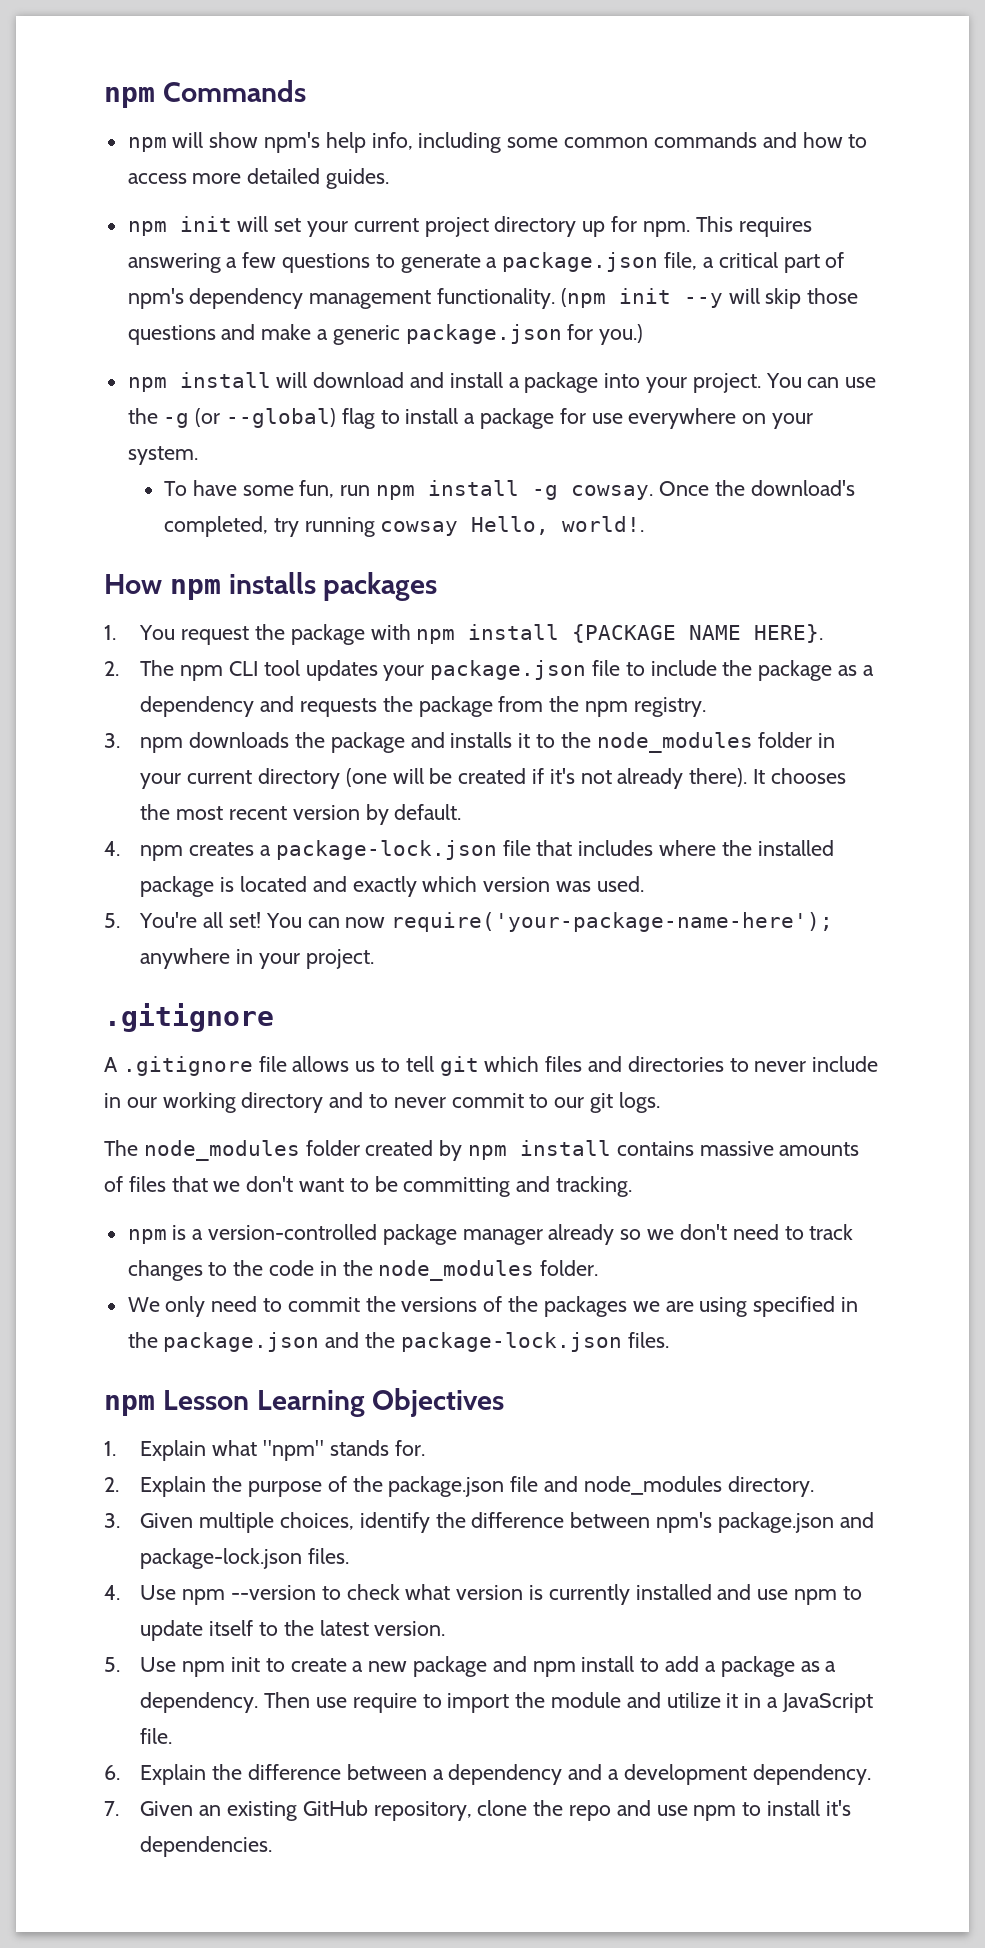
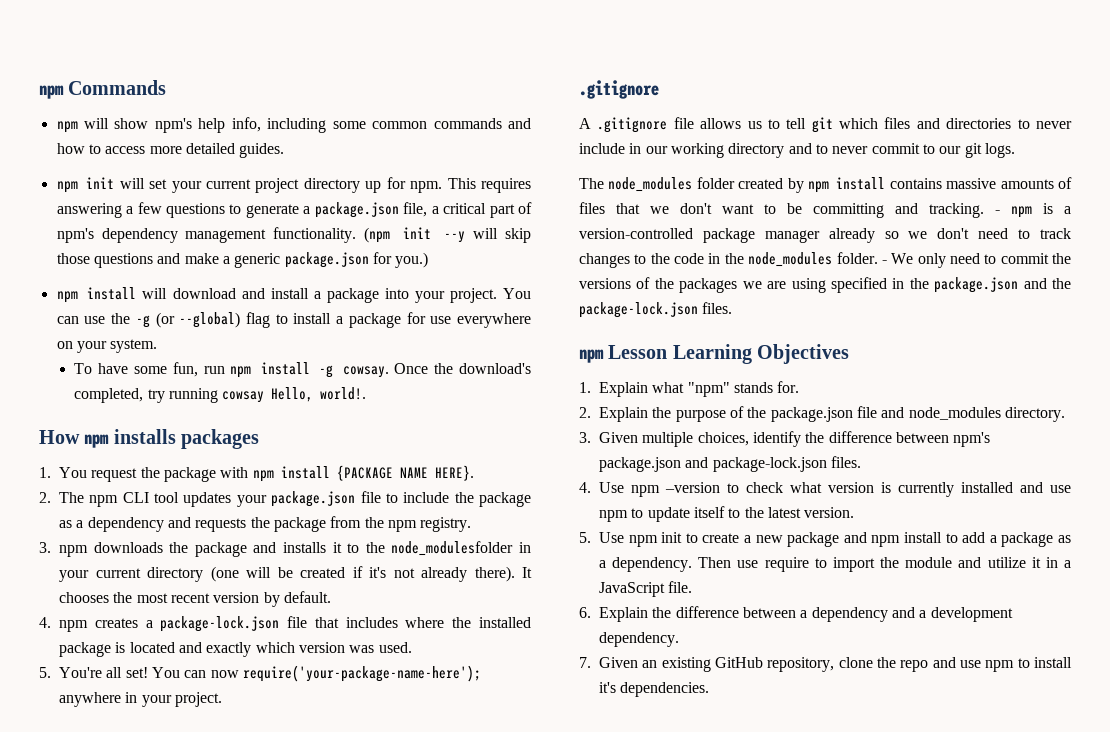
- 3. npm downloads the package and installs it to the node_modules folder in your current directory (one will be created if it's not already there).
+ 3. npm downloads the package and installs it to the node_modulesfolder in your current directory (one will be created if it's not already there).
- The node_modules folder created by npm install contains massive amounts of files that we don't want to be committing and tracking.
- npm is a version-controlled package manager already so we don't need to track changes to the code in the node_modules folder.
- We only need to commit the versions of the packages we are using specified in the package.json and the package-lock.json files.
+ The node_modules folder created by npm install contains massive amounts of files that we don't want to be committing and tracking. - npm is a version-controlled package manager already so we don't need to track changes to the code in the node_modules folder. - We only need to commit the versions of the packages we are using specified in the package.json and the package-lock.json files.
- 4. Use npm --version to check what version is currently installed and use npm to update itself to the latest version.
+ 4. Use npm –version to check what version is currently installed and use npm to update itself to the latest version.

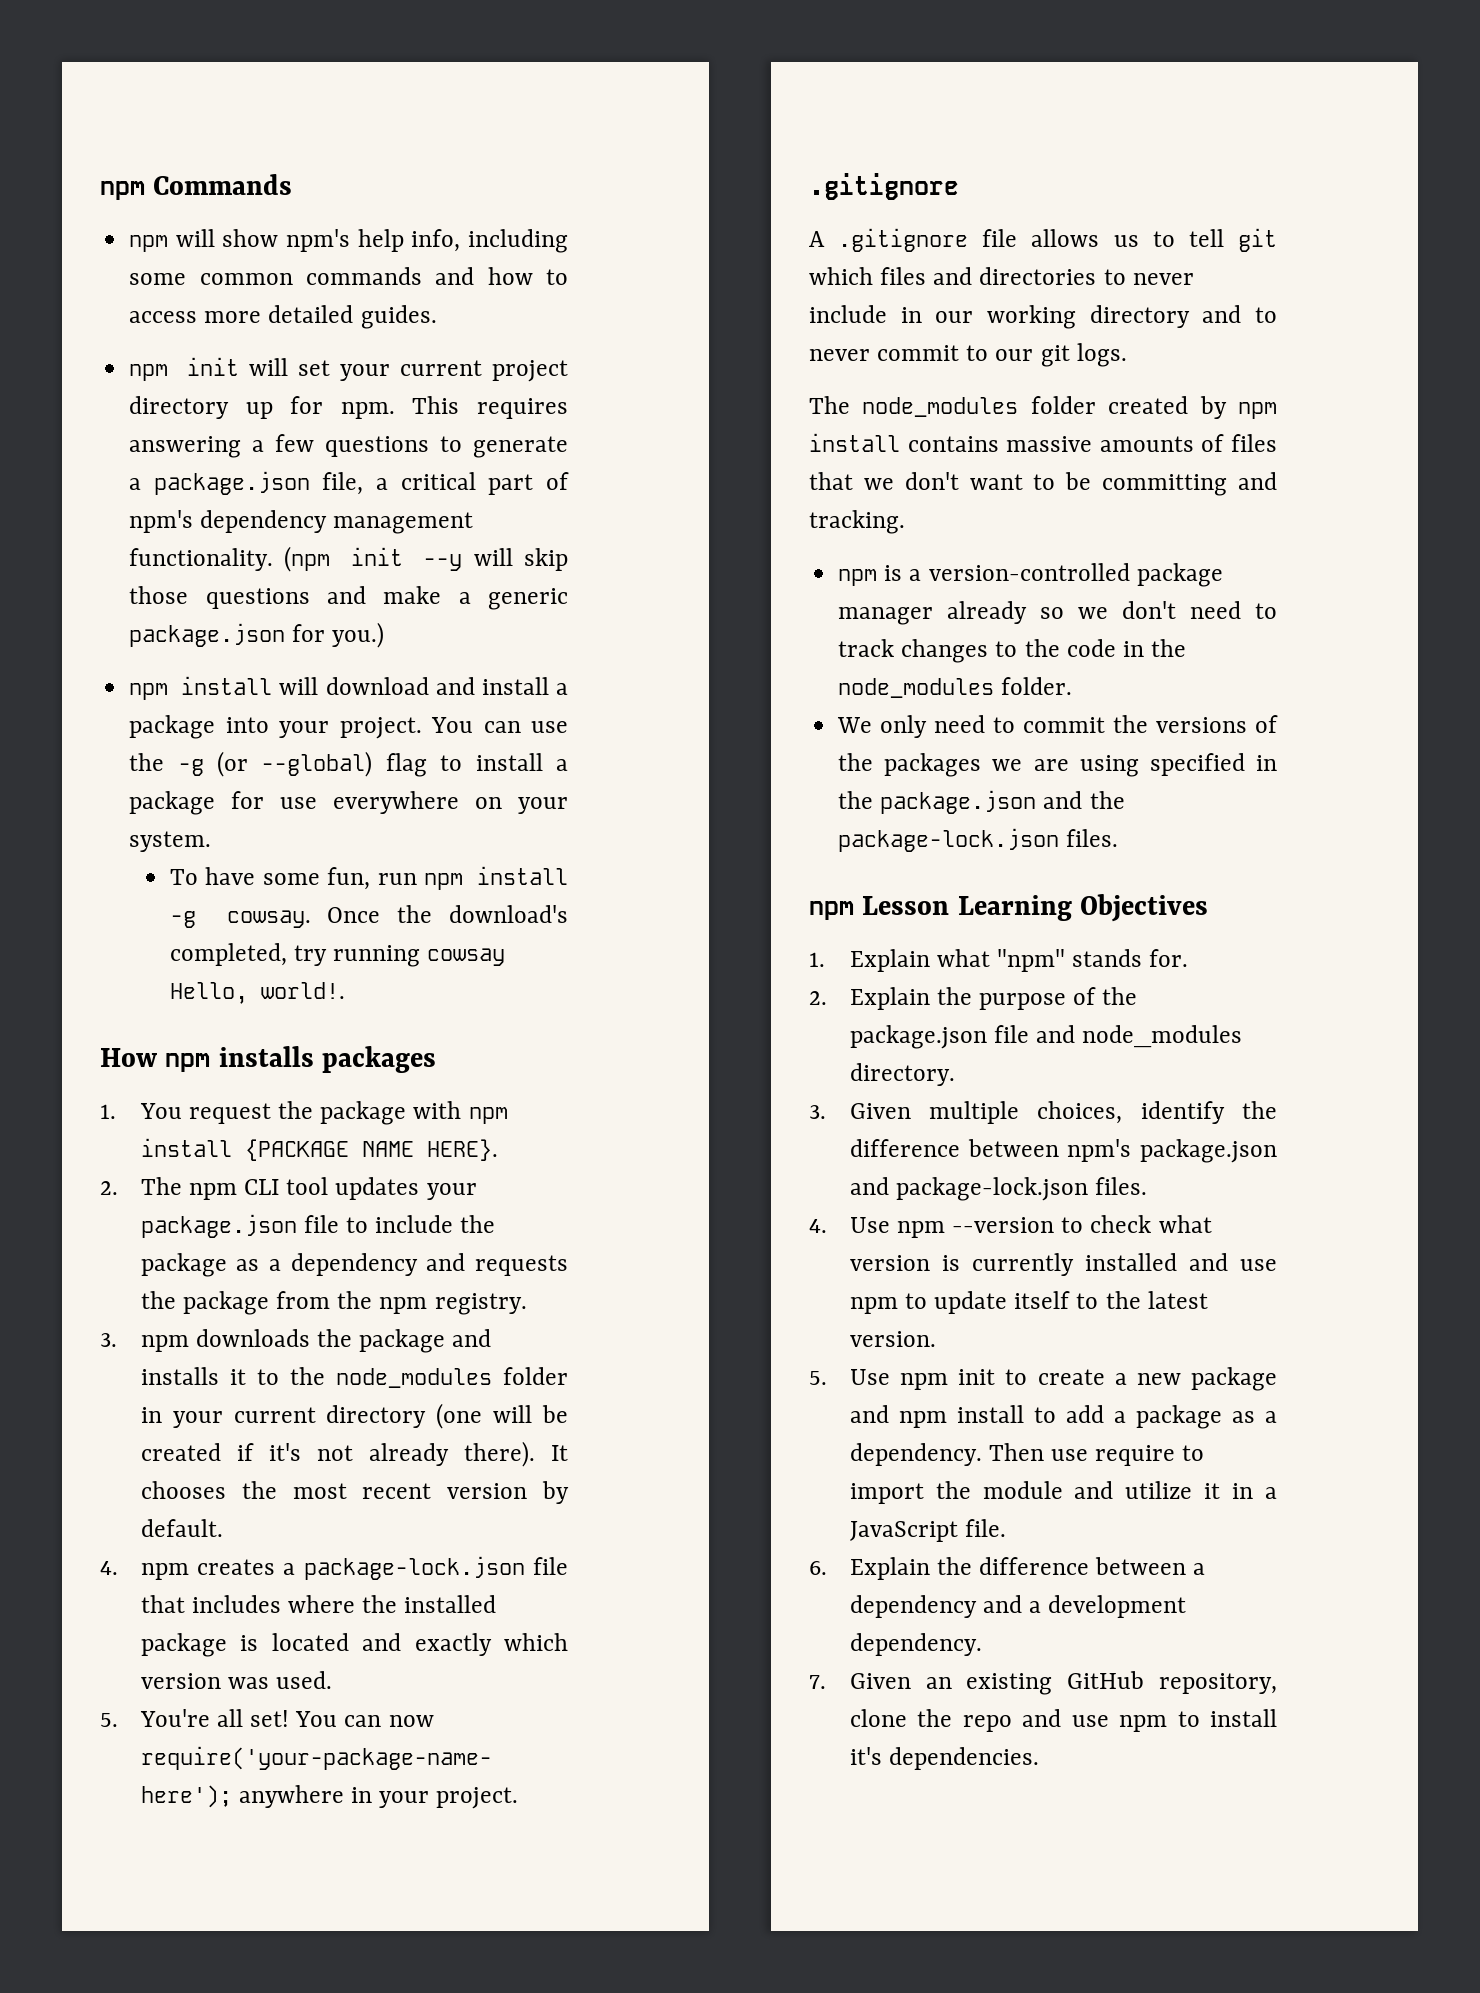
- 3. npm downloads the package and installs it to the node_modulesfolder in your current directory (one will be created if it's not already there).
+ 3. npm downloads the package and installs it to the node_modules folder in your current directory (one will be created if it's not already there).
- The node_modules folder created by npm install contains massive amounts of files that we don't want to be committing and tracking. - npm is a version-controlled package manager already so we don't need to track changes to the code in the node_modules folder. - We only need to commit the versions of the packages we are using specified in the package.json and the package-lock.json files.
+ The node_modules folder created by npm install contains massive amounts of files that we don't want to be committing and tracking.
+ npm is a version-controlled package manager already so we don't need to track changes to the code in the node_modules folder.
+ We only need to commit the versions of the packages we are using specified in the package.json and the package-lock.json files.
- 4. Use npm –version to check what version is currently installed and use npm to update itself to the latest version.
+ 4. Use npm --version to check what version is currently installed and use npm to update itself to the latest version.

